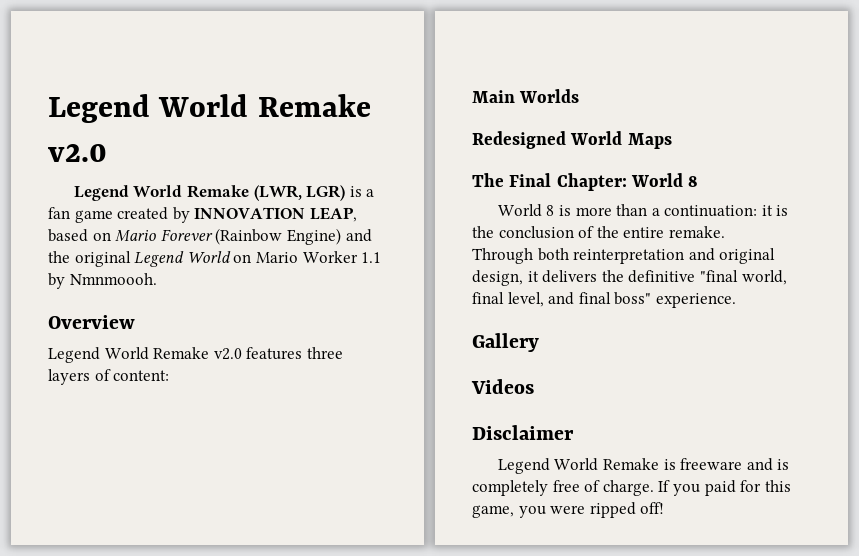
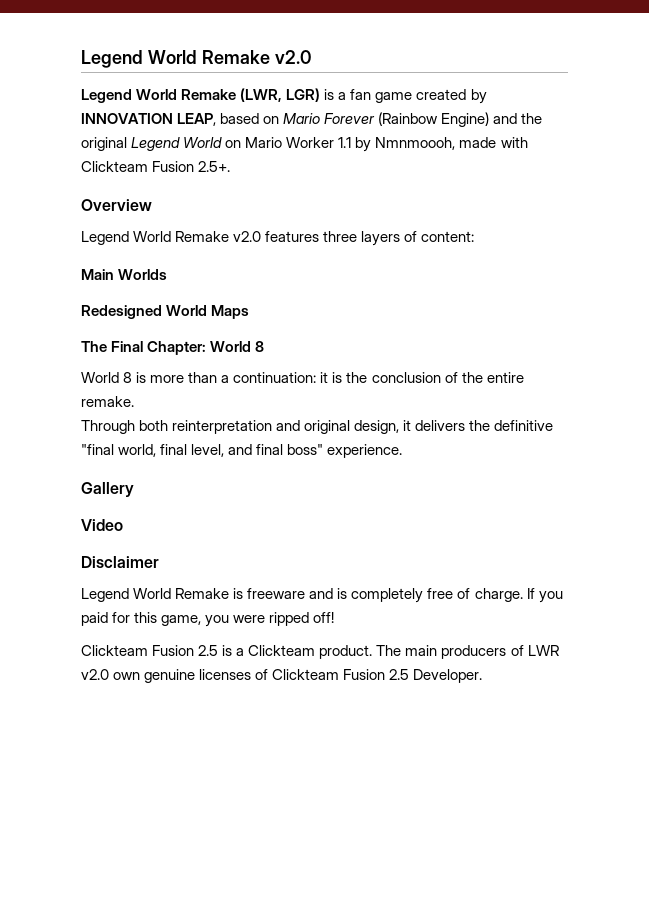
- Legend World Remake (LWR, LGR) is a fan game created by INNOVATION LEAP, based on Mario Forever (Rainbow Engine) and the original Legend World on Mario Worker 1.1 by Nmnmoooh.
+ Legend World Remake (LWR, LGR) is a fan game created by INNOVATION LEAP, based on Mario Forever (Rainbow Engine) and the original Legend World on Mario Worker 1.1 by Nmnmoooh, made with Clickteam Fusion 2.5+.
- Videos
+ Video
+ Clickteam Fusion 2.5 is a Clickteam product. The main producers of LWR v2.0 own genuine licenses of Clickteam Fusion 2.5 Developer.

